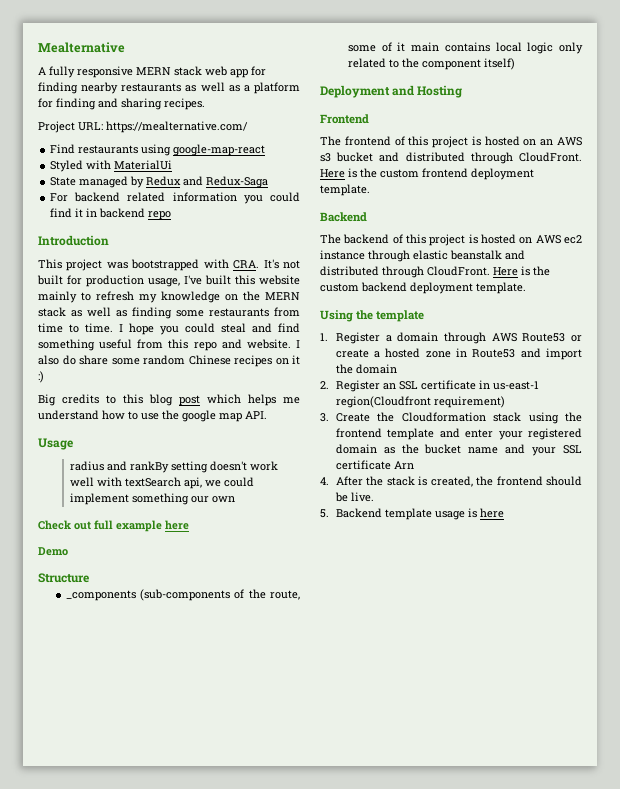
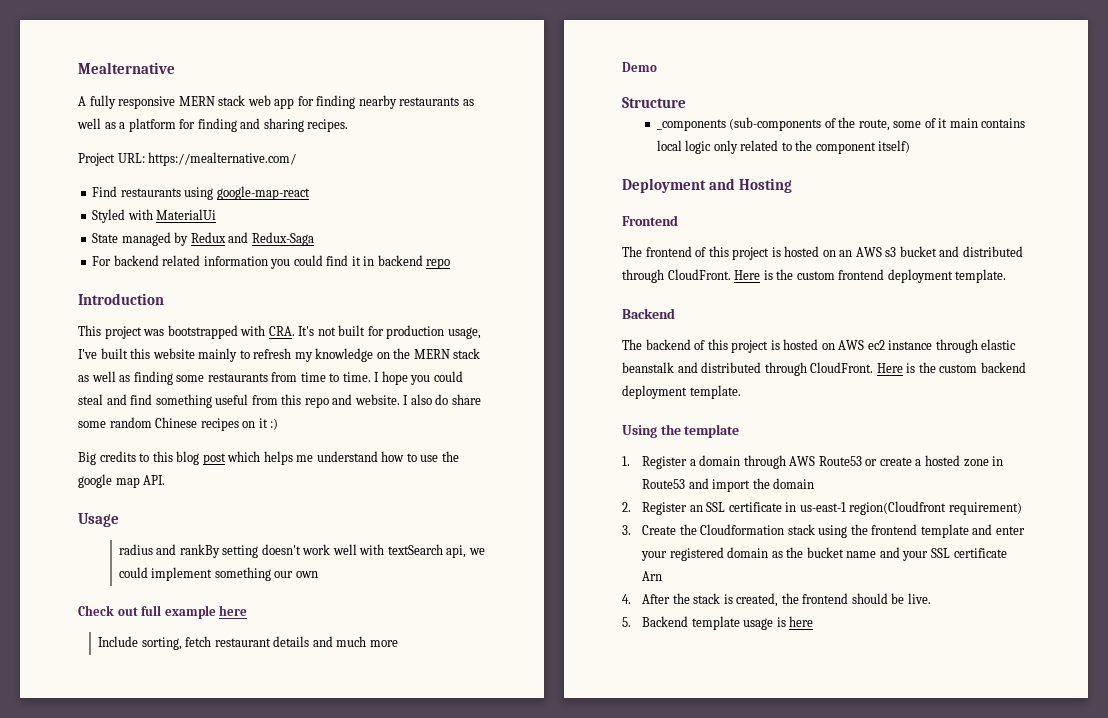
+ Include sorting, fetch restaurant details and much more

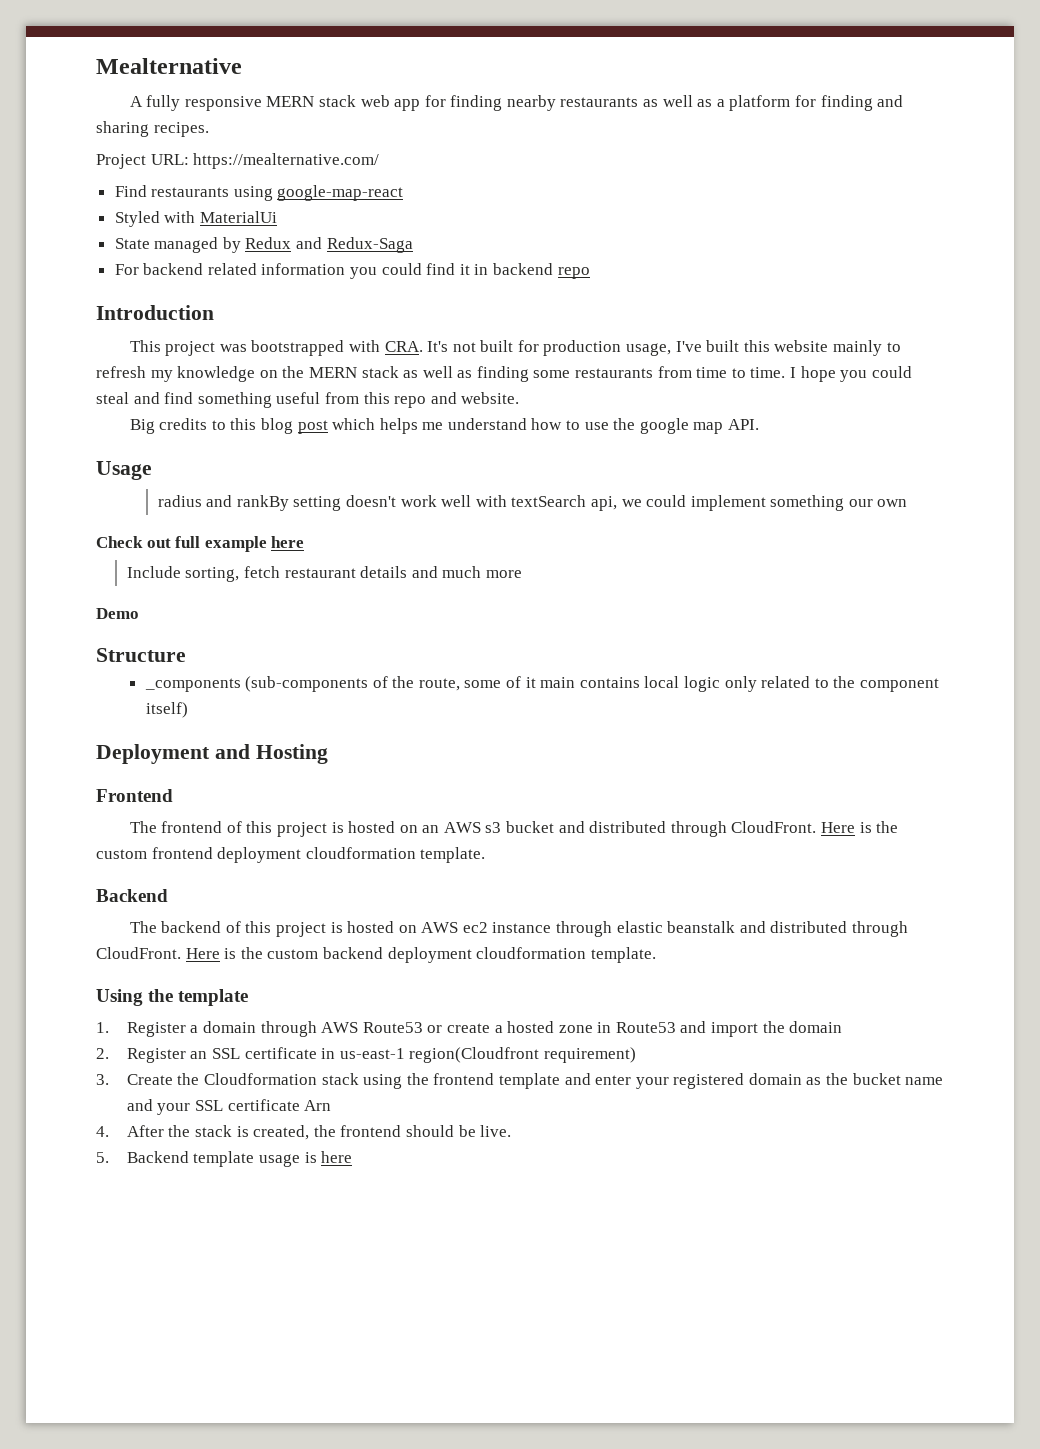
- I also do share some random Chinese recipes on it :)
- Here is the custom frontend deployment template.
+ Here is the custom frontend deployment cloudformation template.
- Here is the custom backend deployment template.
+ Here is the custom backend deployment cloudformation template.

